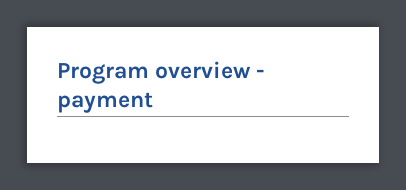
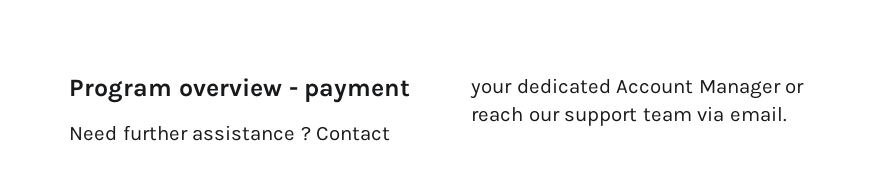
+ Need further assistance ? Contact your dedicated Account Manager or reach our support team via email.

